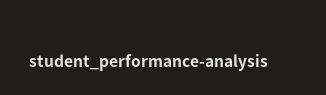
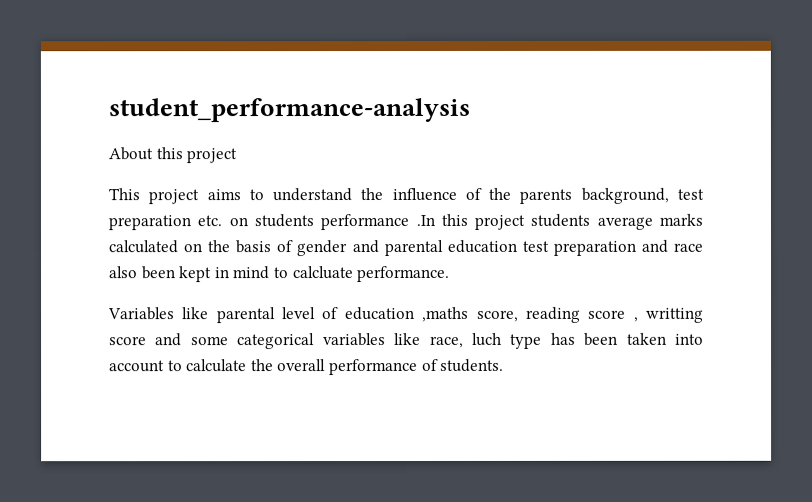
+ About this project
+ This project aims to understand the influence of the parents background, test preparation etc. on students performance .In this project students average marks calculated on the basis of gender and parental education test preparation and race also been kept in mind to calcluate performance.
+ Variables like parental level of education ,maths score, reading score , writting score and some categorical variables like race, luch type has been taken into account to calculate the overall performance of students.

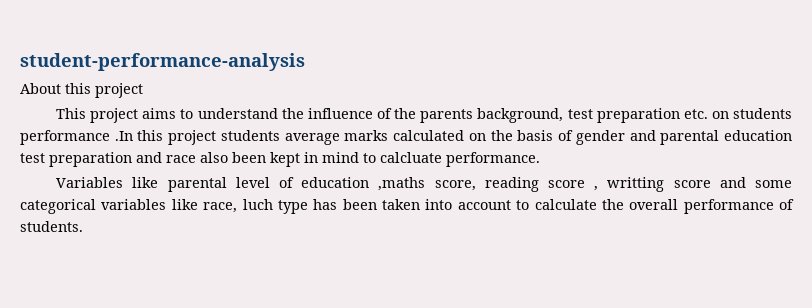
- student_performance-analysis
+ student-performance-analysis

